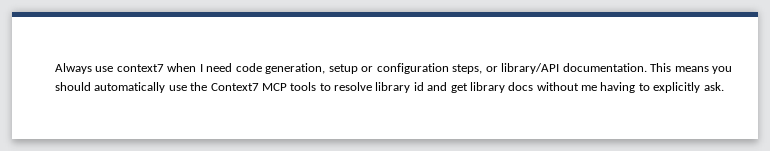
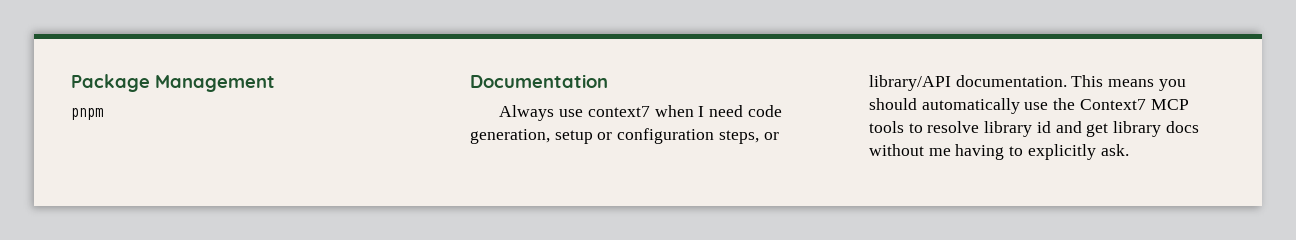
+ Package Management
+ pnpm
+ Documentation

